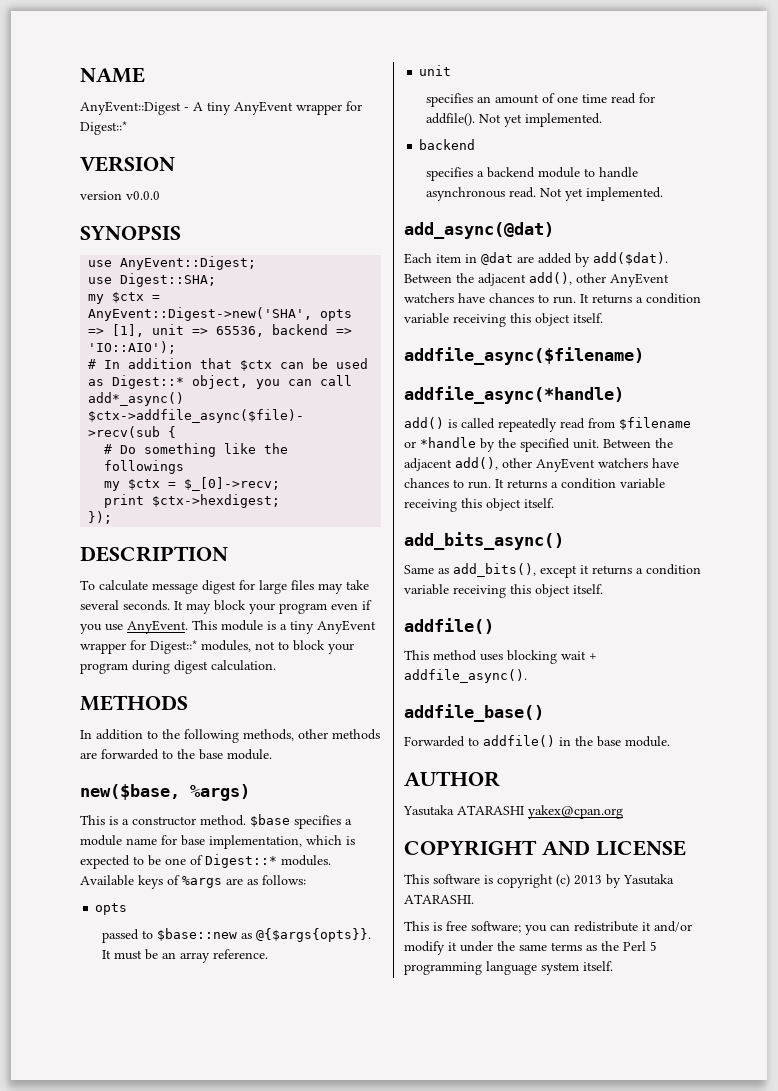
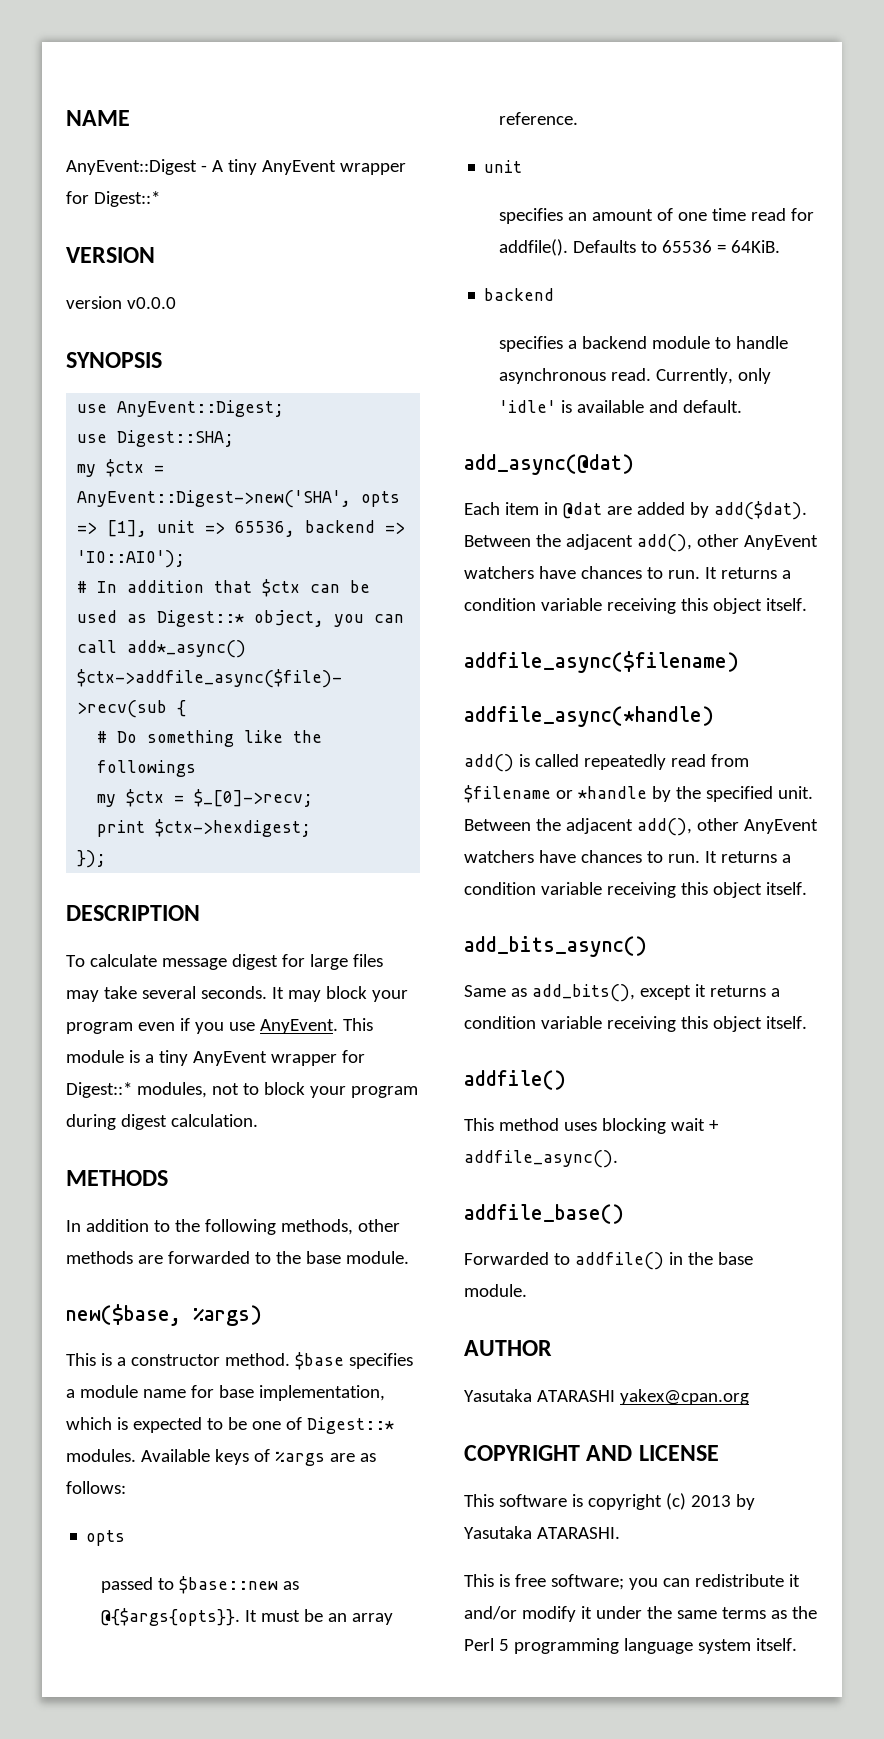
- specifies an amount of one time read for addfile(). Not yet implemented.
+ specifies an amount of one time read for addfile(). Defaults to 65536 = 64KiB.
- specifies a backend module to handle asynchronous read. Not yet implemented.
+ specifies a backend module to handle asynchronous read. Currently, only 'idle' is available and default.

